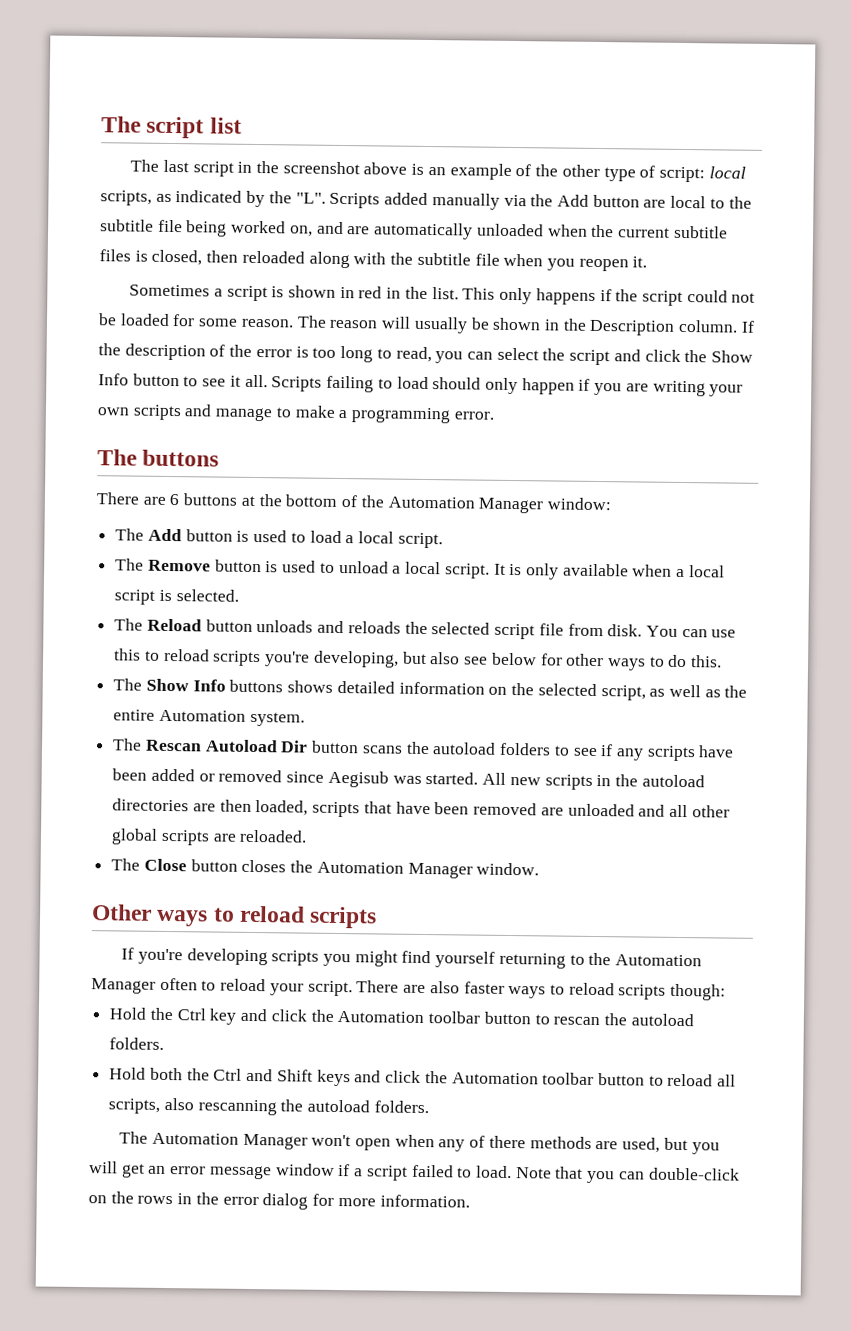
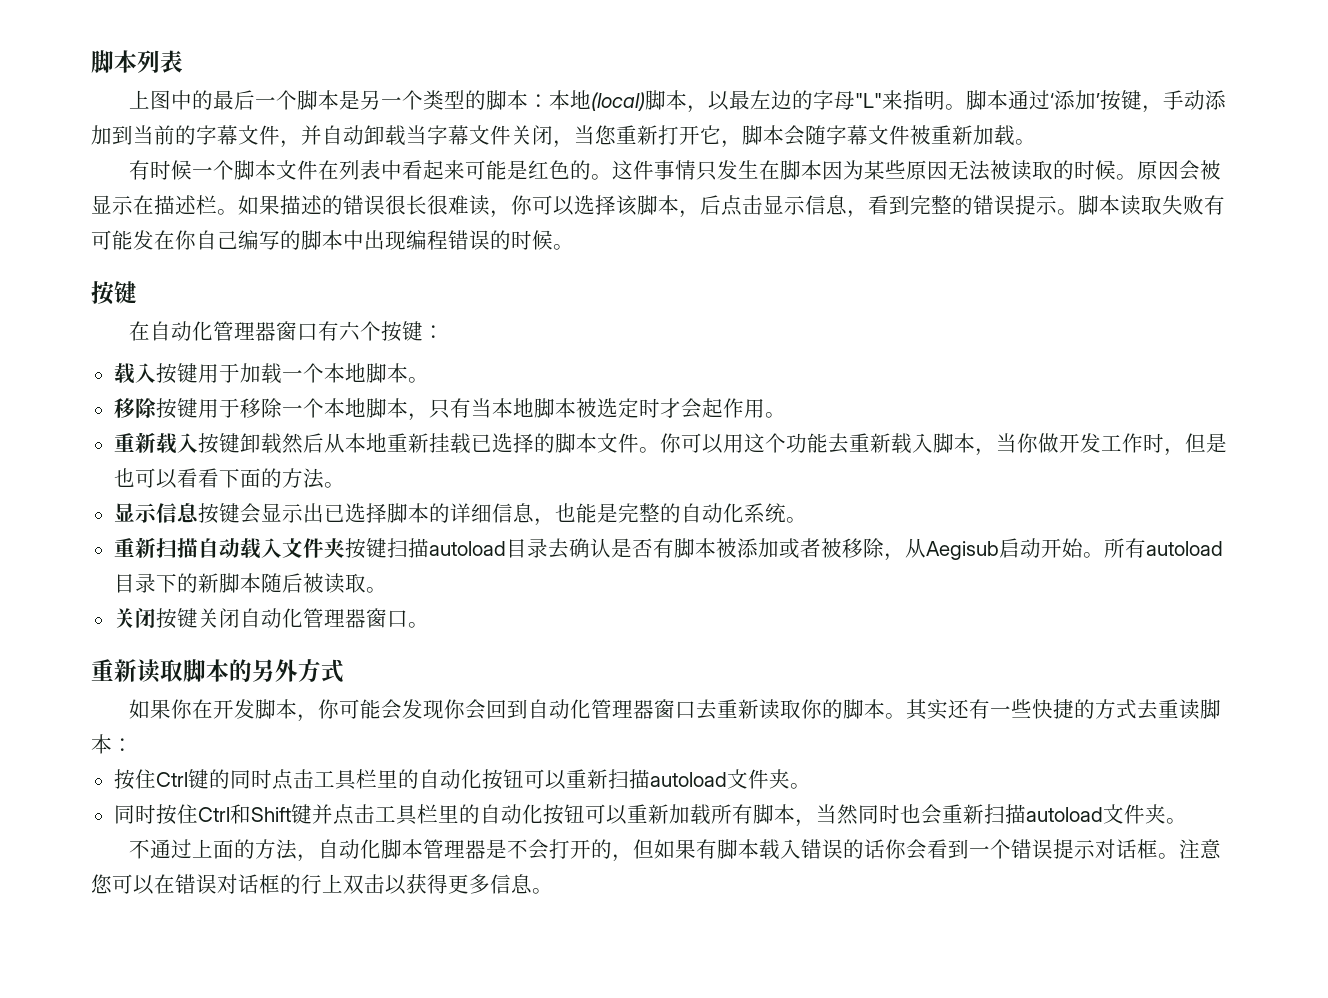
- The script list
- The last script in the screenshot above is an example of the other type of script: local scripts, as indicated by the "L". Scripts added manually via the Add button are local to the subtitle file being worked on, and are automatically unloaded when the current subtitle files is closed, then reloaded along with the subtitle file when you reopen it.
- Sometimes a script is shown in red in the list. This only happens if the script could not be loaded for some reason. The reason will usually be shown in the Description column. If the description of the error is too long to read, you can select the script and click the Show Info button to see it all. Scripts failing to load should only happen if you are writing your own scripts and manage to make a programming error.
- The buttons
- There are 6 buttons at the bottom of the Automation Manager window:
- The Add button is used to load a local script.
- The Remove button is used to unload a local script. It is only available when a local script is selected.
- The Reload button unloads and reloads the selected script file from disk. You can use this to reload scripts you're developing, but also see below for other ways to do this.
- The Show Info buttons shows detailed information on the selected script, as well as the entire Automation system.
- The Rescan Autoload Dir button scans the autoload folders to see if any scripts have been added or removed since Aegisub was started. All new scripts in the autoload directories are then loaded, scripts that have been removed are unloaded and all other global scripts are reloaded.
- The Close button closes the Automation Manager window.
- Other ways to reload scripts
- If you're developing scripts you might find yourself returning to the Automation Manager often to reload your script. There are also faster ways to reload scripts though:
- Hold the Ctrl key and click the Automation toolbar button to rescan the autoload folders.
- Hold both the Ctrl and Shift keys and click the Automation toolbar button to reload all scripts, also rescanning the autoload folders.
- The Automation Manager won't open when any of there methods are used, but you will get an error message window if a script failed to load. Note that you can double-click on the rows in the error dialog for more information.
+ 脚本列表
+ 上图中的最后一个脚本是另一个类型的脚本：本地(local)脚本，以最左边的字母"L"来指明。脚本通过‘添加’按键，手动添加到当前的字幕文件，并自动卸载当字幕文件关闭，当您重新打开它，脚本会随字幕文件被重新加载。
+ 有时候一个脚本文件在列表中看起来可能是红色的。这件事情只发生在脚本因为某些原因无法被读取的时候。原因会被显示在描述栏。如果描述的错误很长很难读，你可以选择该脚本，后点击显示信息，看到完整的错误提示。脚本读取失败有可能发在你自己编写的脚本中出现编程错误的时候。
+ 按键
+ 在自动化管理器窗口有六个按键：
+ 载入按键用于加载一个本地脚本。
+ 移除按键用于移除一个本地脚本，只有当本地脚本被选定时才会起作用。
+ 重新载入按键卸载然后从本地重新挂载已选择的脚本文件。你可以用这个功能去重新载入脚本，当你做开发工作时，但是也可以看看下面的方法。
+ 显示信息按键会显示出已选择脚本的详细信息，也能是完整的自动化系统。
+ 重新扫描自动载入文件夹按键扫描autoload目录去确认是否有脚本被添加或者被移除，从Aegisub启动开始。所有autoload目录下的新脚本随后被读取。
+ 关闭按键关闭自动化管理器窗口。
+ 重新读取脚本的另外方式
+ 如果你在开发脚本，你可能会发现你会回到自动化管理器窗口去重新读取你的脚本。其实还有一些快捷的方式去重读脚本：
+ 按住Ctrl键的同时点击工具栏里的自动化按钮可以重新扫描autoload文件夹。
+ 同时按住Ctrl和Shift键并点击工具栏里的自动化按钮可以重新加载所有脚本，当然同时也会重新扫描autoload文件夹。
+ 不通过上面的方法，自动化脚本管理器是不会打开的，但如果有脚本载入错误的话你会看到一个错误提示对话框。注意您可以在错误对话框的行上双击以获得更多信息。

